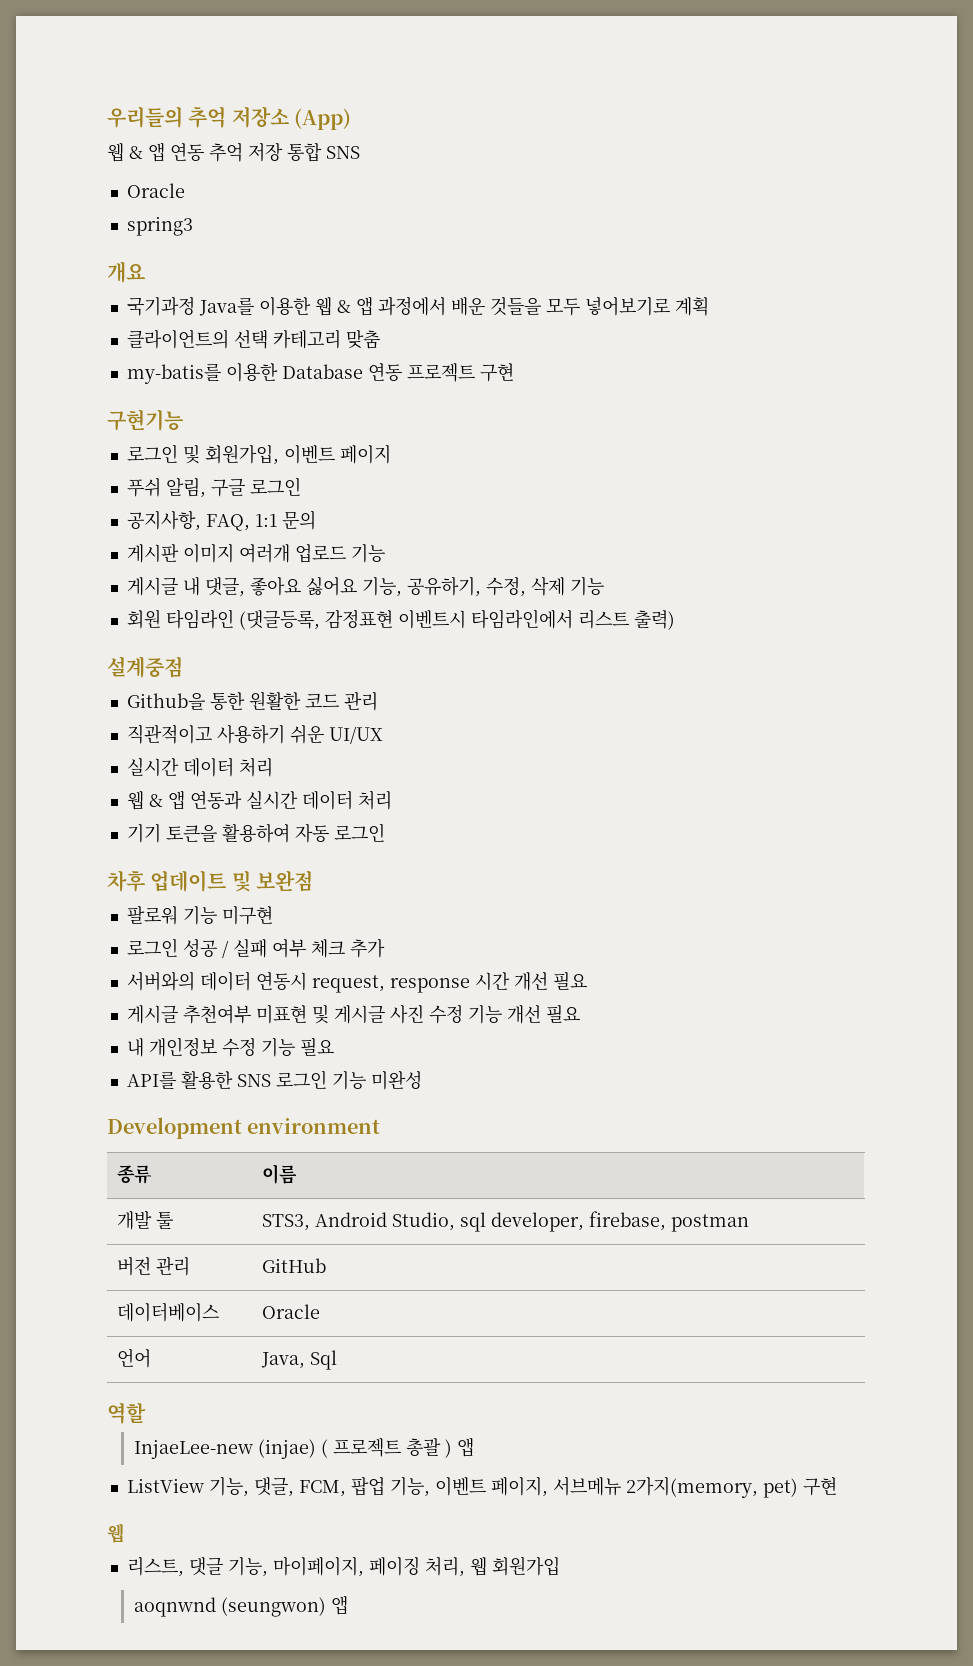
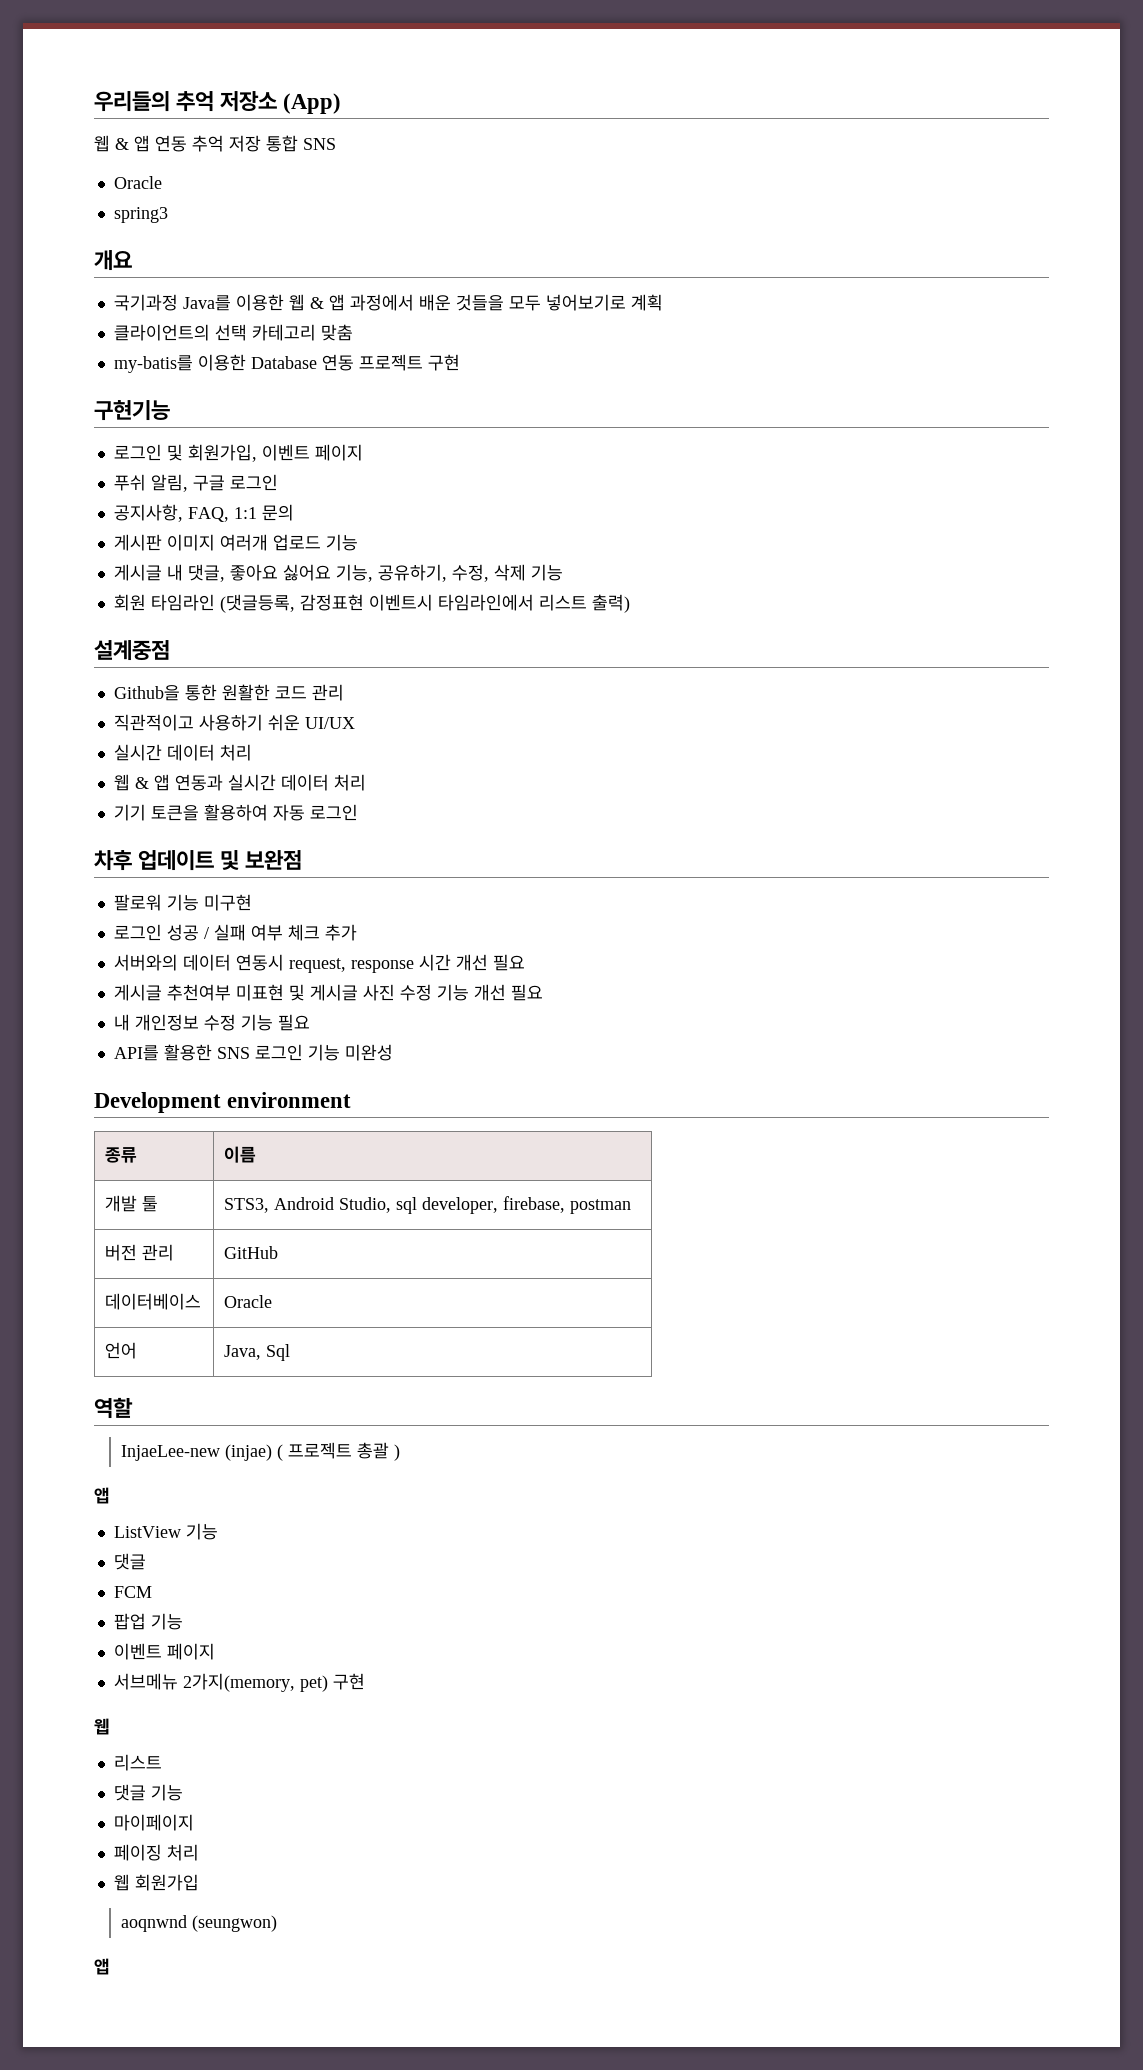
- InjaeLee-new (injae) ( 프로젝트 총괄 ) 앱
+ InjaeLee-new (injae) ( 프로젝트 총괄 )
+ 앱
- ListView 기능, 댓글, FCM, 팝업 기능, 이벤트 페이지, 서브메뉴 2가지(memory, pet) 구현
+ ListView 기능
+ 댓글
+ FCM
+ 팝업 기능
+ 이벤트 페이지
+ 서브메뉴 2가지(memory, pet) 구현
  웹
- 리스트, 댓글 기능, 마이페이지, 페이징 처리, 웹 회원가입
+ 리스트
+ 댓글 기능
+ 마이페이지
+ 페이징 처리
+ 웹 회원가입
- aoqnwnd (seungwon) 앱
+ aoqnwnd (seungwon)
+ 앱

